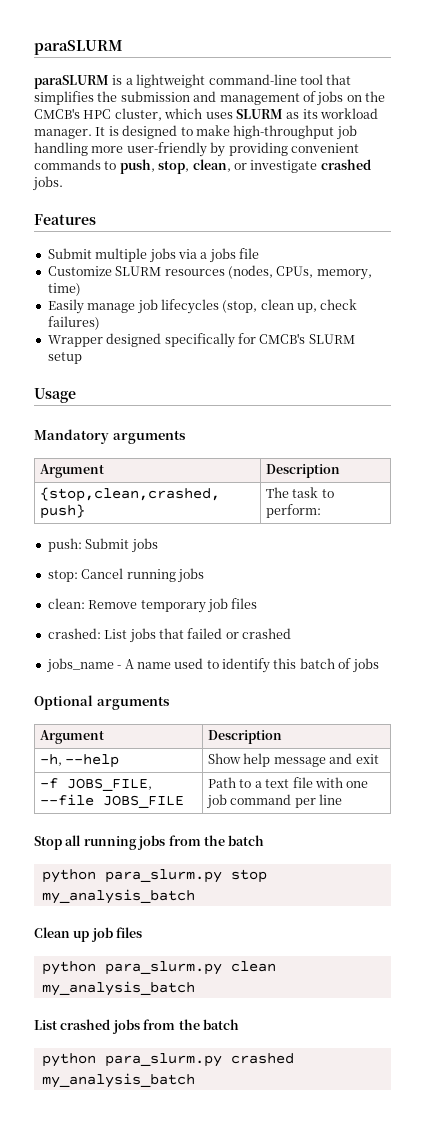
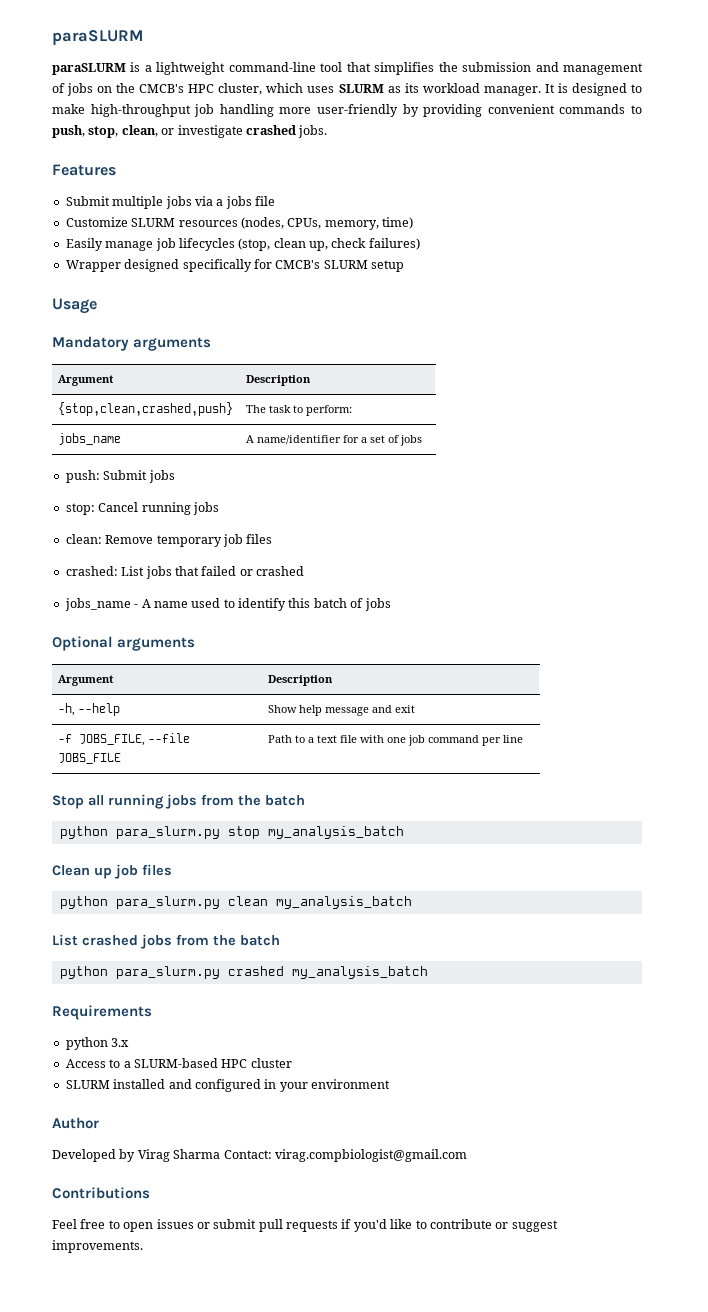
+ jobs_name | A name/identifier for a set of jobs
+ Requirements
+ python 3.x
+ Access to a SLURM-based HPC cluster
+ SLURM installed and configured in your environment
+ Author
+ Developed by Virag Sharma Contact: virag.compbiologist@gmail.com
+ Contributions
+ Feel free to open issues or submit pull requests if you'd like to contribute or suggest improvements.

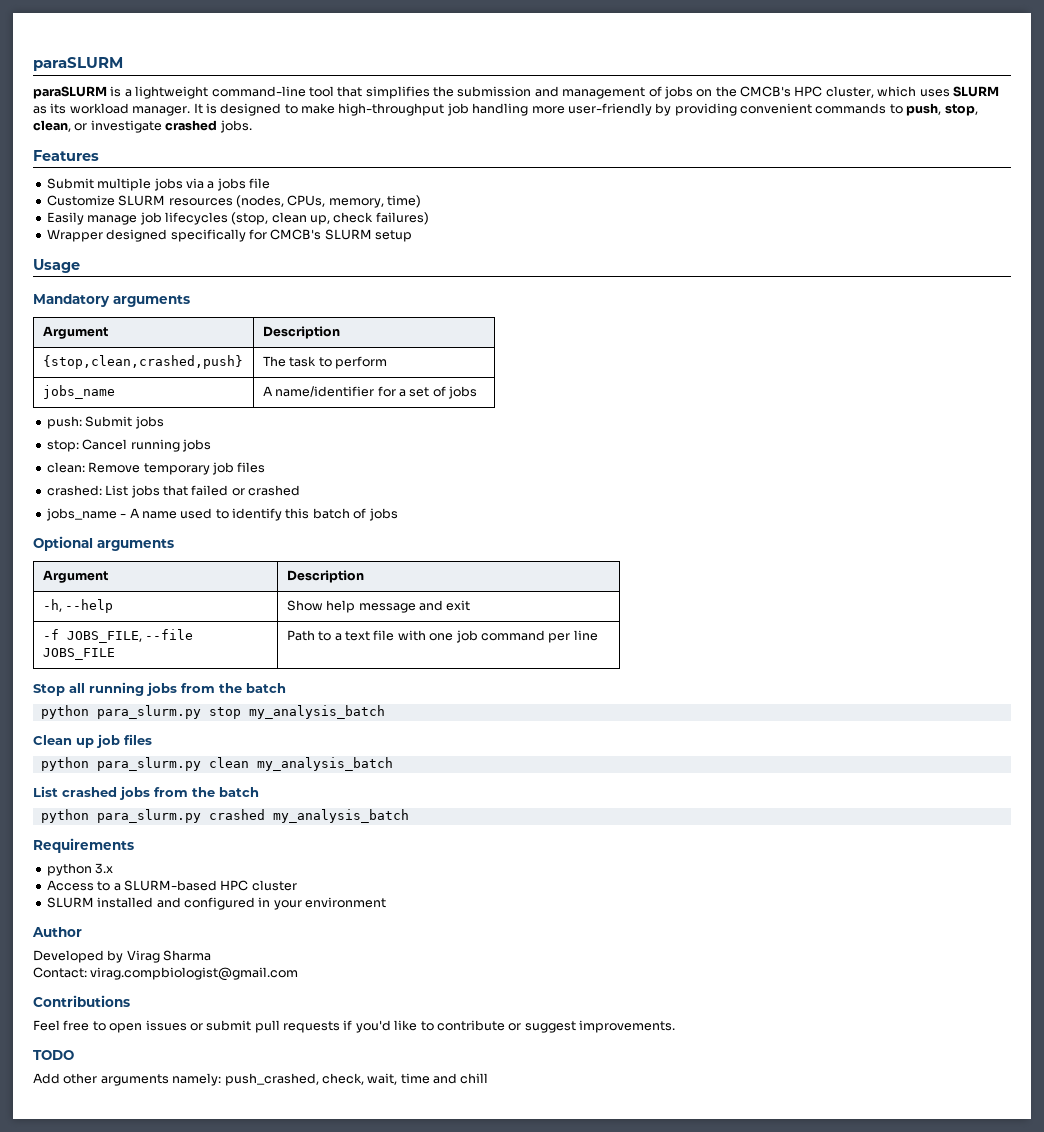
- {stop,clean,crashed,push} | The task to perform:
+ {stop,clean,crashed,push} | The task to perform
- Developed by Virag Sharma Contact: virag.compbiologist@gmail.com
+ Developed by Virag Sharma
+ Contact: virag.compbiologist@gmail.com
+ TODO
+ Add other arguments namely: push_crashed, check, wait, time and chill

